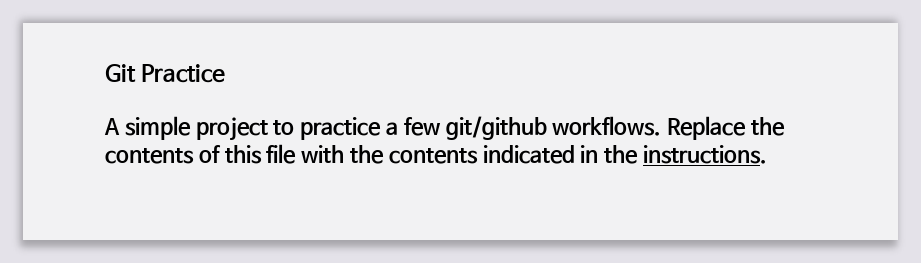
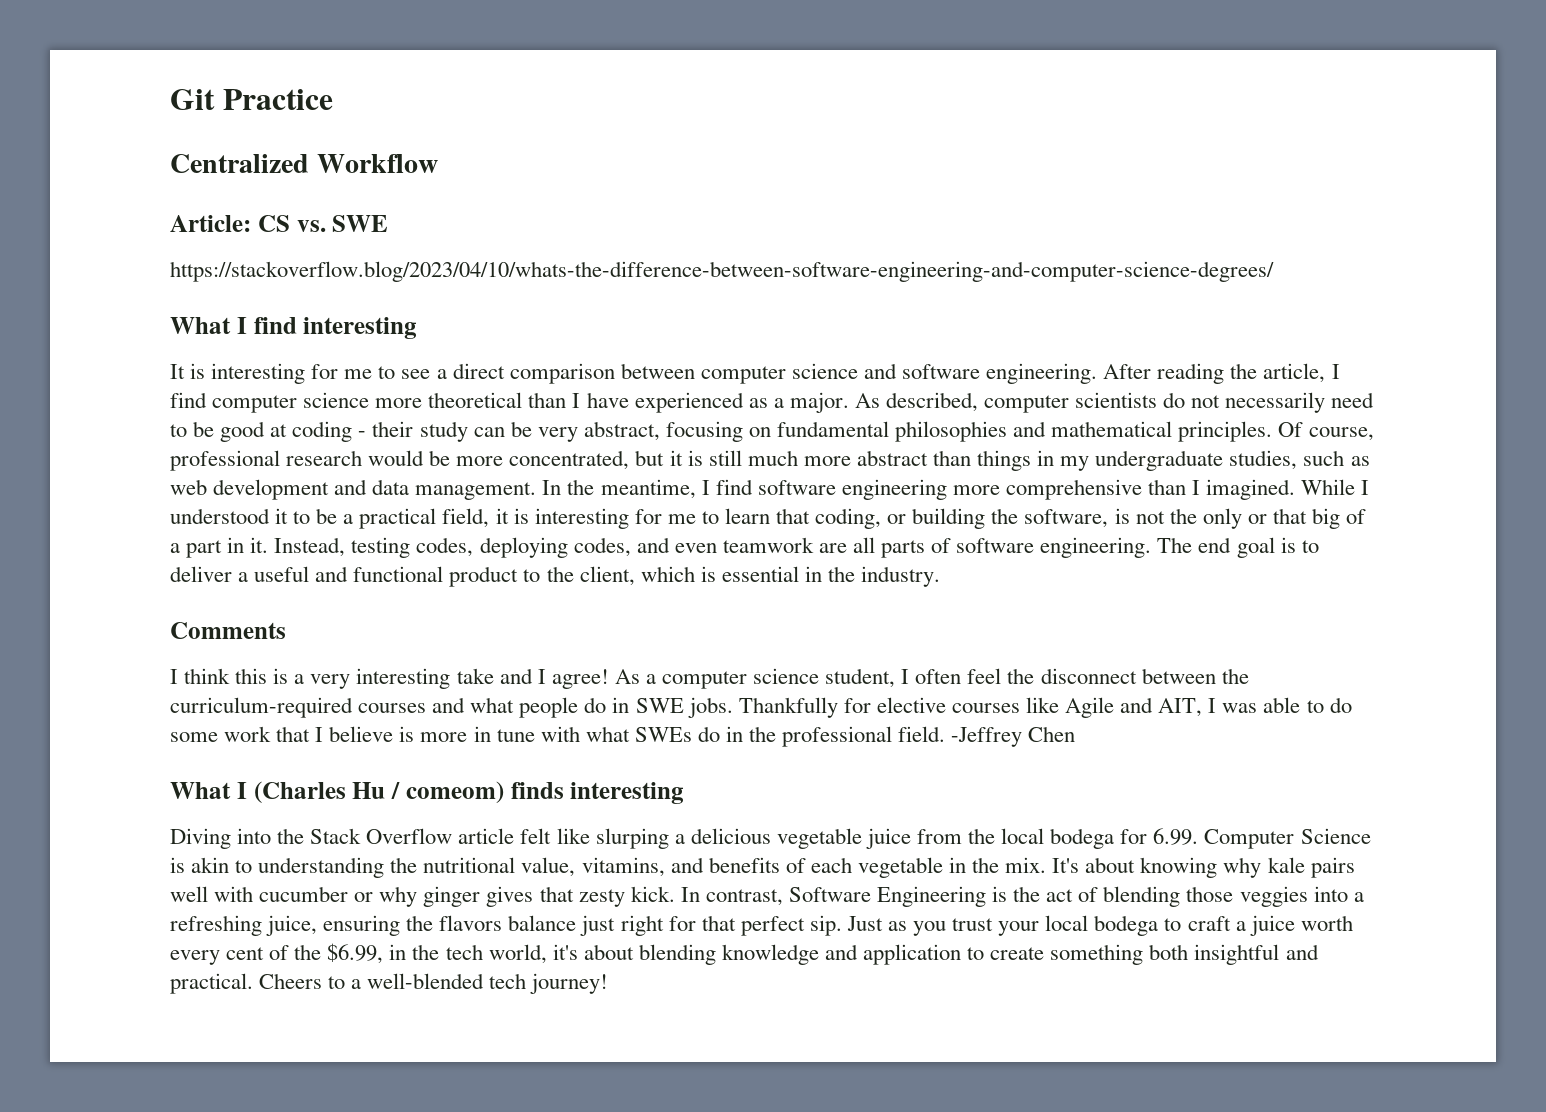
- A simple project to practice a few git/github workflows. Replace the contents of this file with the contents indicated in the instructions.
+ Centralized Workflow
+ Article: CS vs. SWE
+ https://stackoverflow.blog/2023/04/10/whats-the-difference-between-software-engineering-and-computer-science-degrees/
+ What I find interesting
+ It is interesting for me to see a direct comparison between computer science and software engineering. After reading the article, I find computer science more theoretical than I have experienced as a major. As described, computer scientists do not necessarily need to be good at coding - their study can be very abstract, focusing on fundamental philosophies and mathematical principles. Of course, professional research would be more concentrated, but it is still much more abstract than things in my undergraduate studies, such as web development and data management. In the meantime, I find software engineering more comprehensive than I imagined. While I understood it to be a practical field, it is interesting for me to learn that coding, or building the software, is not the only or that big of a part in it. Instead, testing codes, deploying codes, and even teamwork are all parts of software engineering. The end goal is to deliver a useful and functional product to the client, which is essential in the industry.
+ Comments
+ I think this is a very interesting take and I agree! As a computer science student, I often feel the disconnect between the curriculum-required courses and what people do in SWE jobs. Thankfully for elective courses like Agile and AIT, I was able to do some work that I believe is more in tune with what SWEs do in the professional field. -Jeffrey Chen
+ What I (Charles Hu / comeom) finds interesting
+ Diving into the Stack Overflow article felt like slurping a delicious vegetable juice from the local bodega for 6.99. Computer Science is akin to understanding the nutritional value, vitamins, and benefits of each vegetable in the mix. It's about knowing why kale pairs well with cucumber or why ginger gives that zesty kick. In contrast, Software Engineering is the act of blending those veggies into a refreshing juice, ensuring the flavors balance just right for that perfect sip. Just as you trust your local bodega to craft a juice worth every cent of the $6.99, in the tech world, it's about blending knowledge and application to create something both insightful and practical. Cheers to a well-blended tech journey!

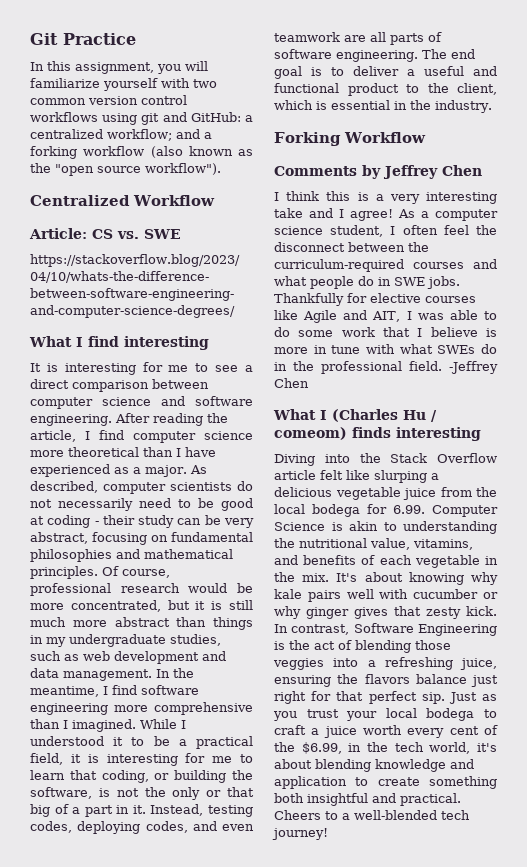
+ In this assignment, you will familiarize yourself with two common version control workflows using git and GitHub: a centralized workflow; and a forking workflow (also known as the "open source workflow").
+ Forking Workflow
- Comments
+ Comments by Jeffrey Chen

